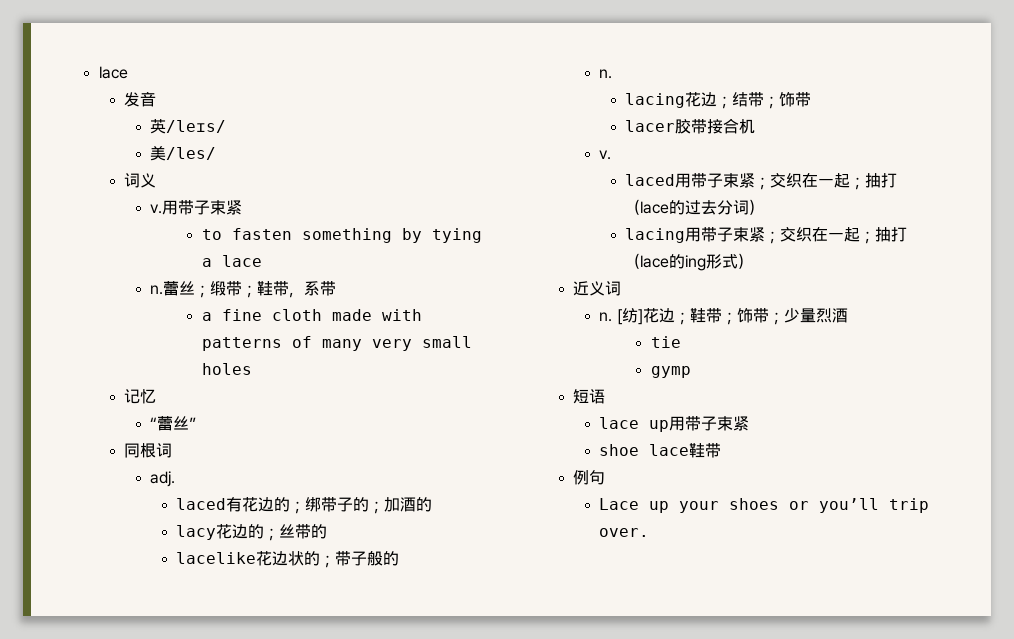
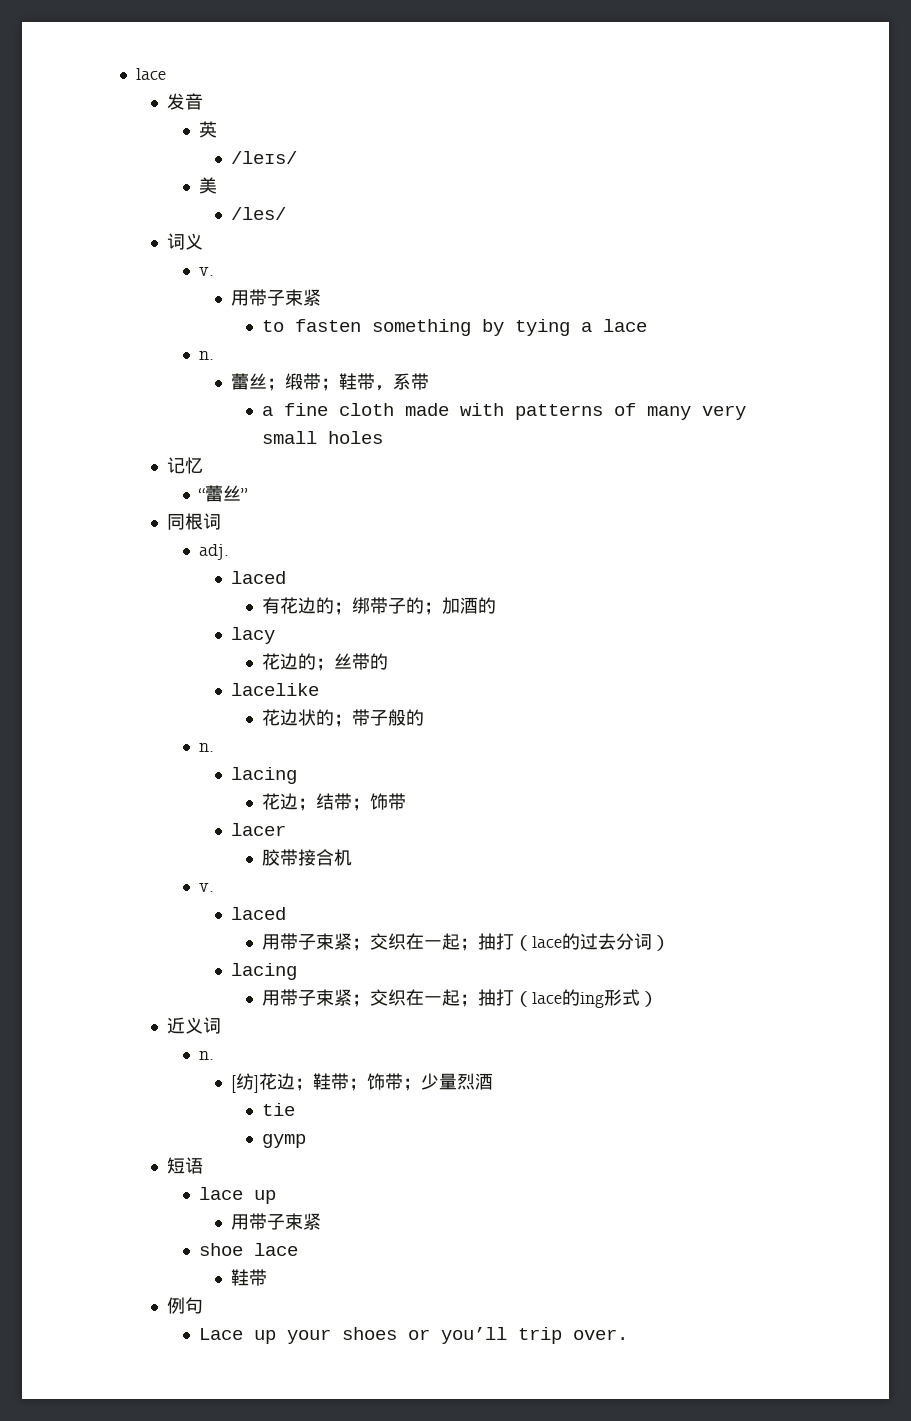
- 英/leɪs/
+ 英
+ /leɪs/
- 美/les/
+ 美
+ /les/
  词义
- v.用带子束紧
+ v.
+ 用带子束紧
  to fasten something by tying a lace
- n.蕾丝；缎带；鞋带，系带
+ n.
+ 蕾丝；缎带；鞋带，系带
  adj.
- laced有花边的；绑带子的；加酒的
+ laced
+ 有花边的；绑带子的；加酒的
- lacy花边的；丝带的
+ lacy
+ 花边的；丝带的
- lacelike花边状的；带子般的
+ lacelike
+ 花边状的；带子般的
  n.
- lacing花边；结带；饰带
+ lacing
+ 花边；结带；饰带
- lacer胶带接合机
+ lacer
+ 胶带接合机
  v.
- laced用带子束紧；交织在一起；抽打（lace的过去分词）
- lacing用带子束紧；交织在一起；抽打（lace的ing形式）
+ laced
+ 用带子束紧；交织在一起；抽打（lace的过去分词）
+ lacing
+ 用带子束紧；交织在一起；抽打（lace的ing形式）
  近义词
- n. [纺]花边；鞋带；饰带；少量烈酒
+ n.
+ [纺]花边；鞋带；饰带；少量烈酒
- lace up用带子束紧
+ lace up
+ 用带子束紧
- shoe lace鞋带
+ shoe lace
+ 鞋带

